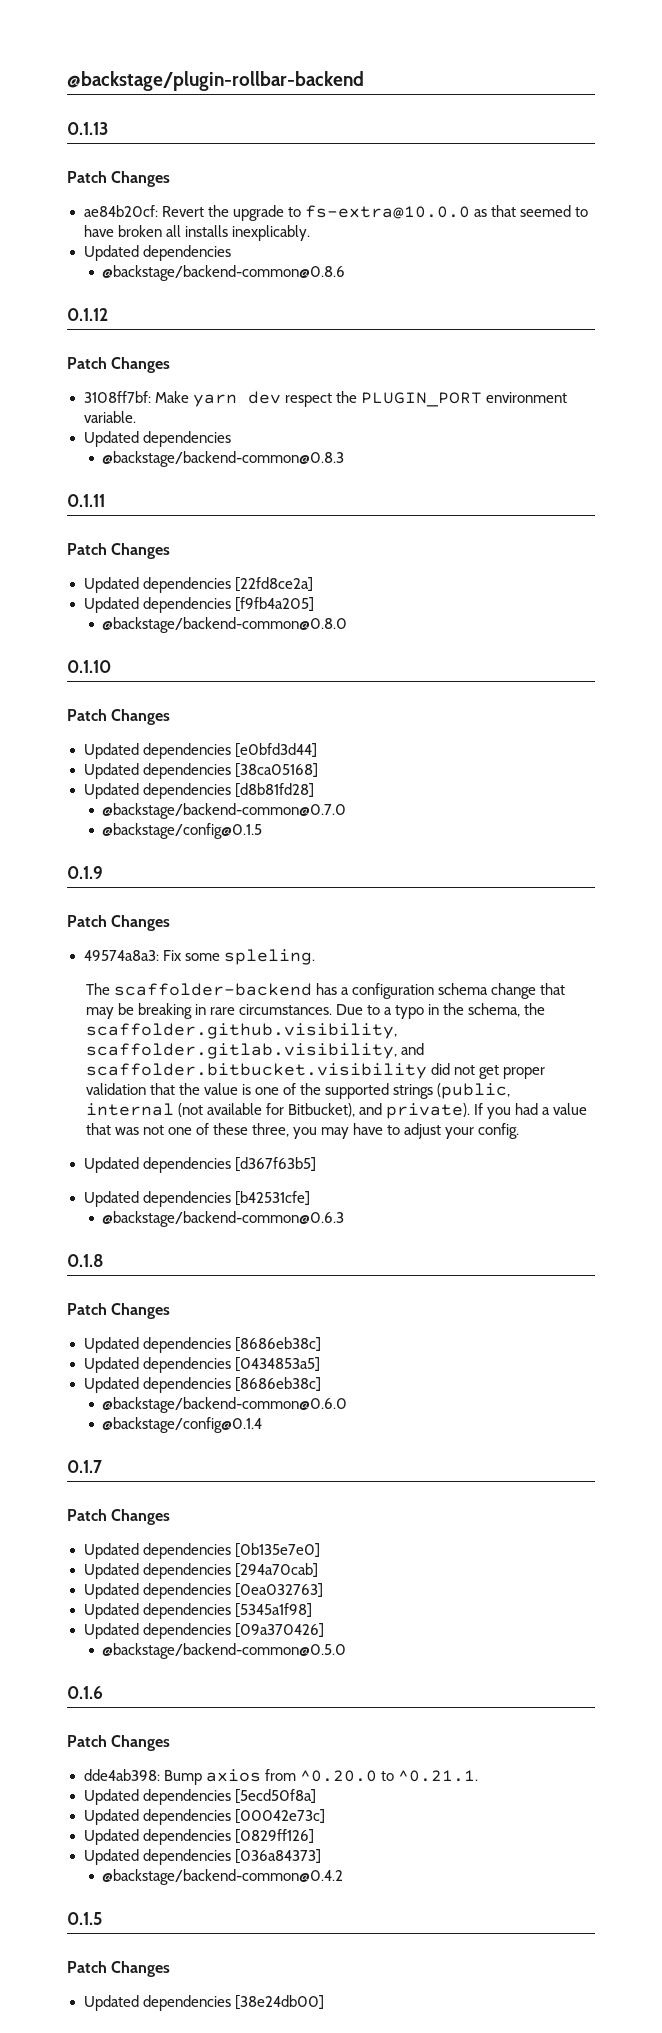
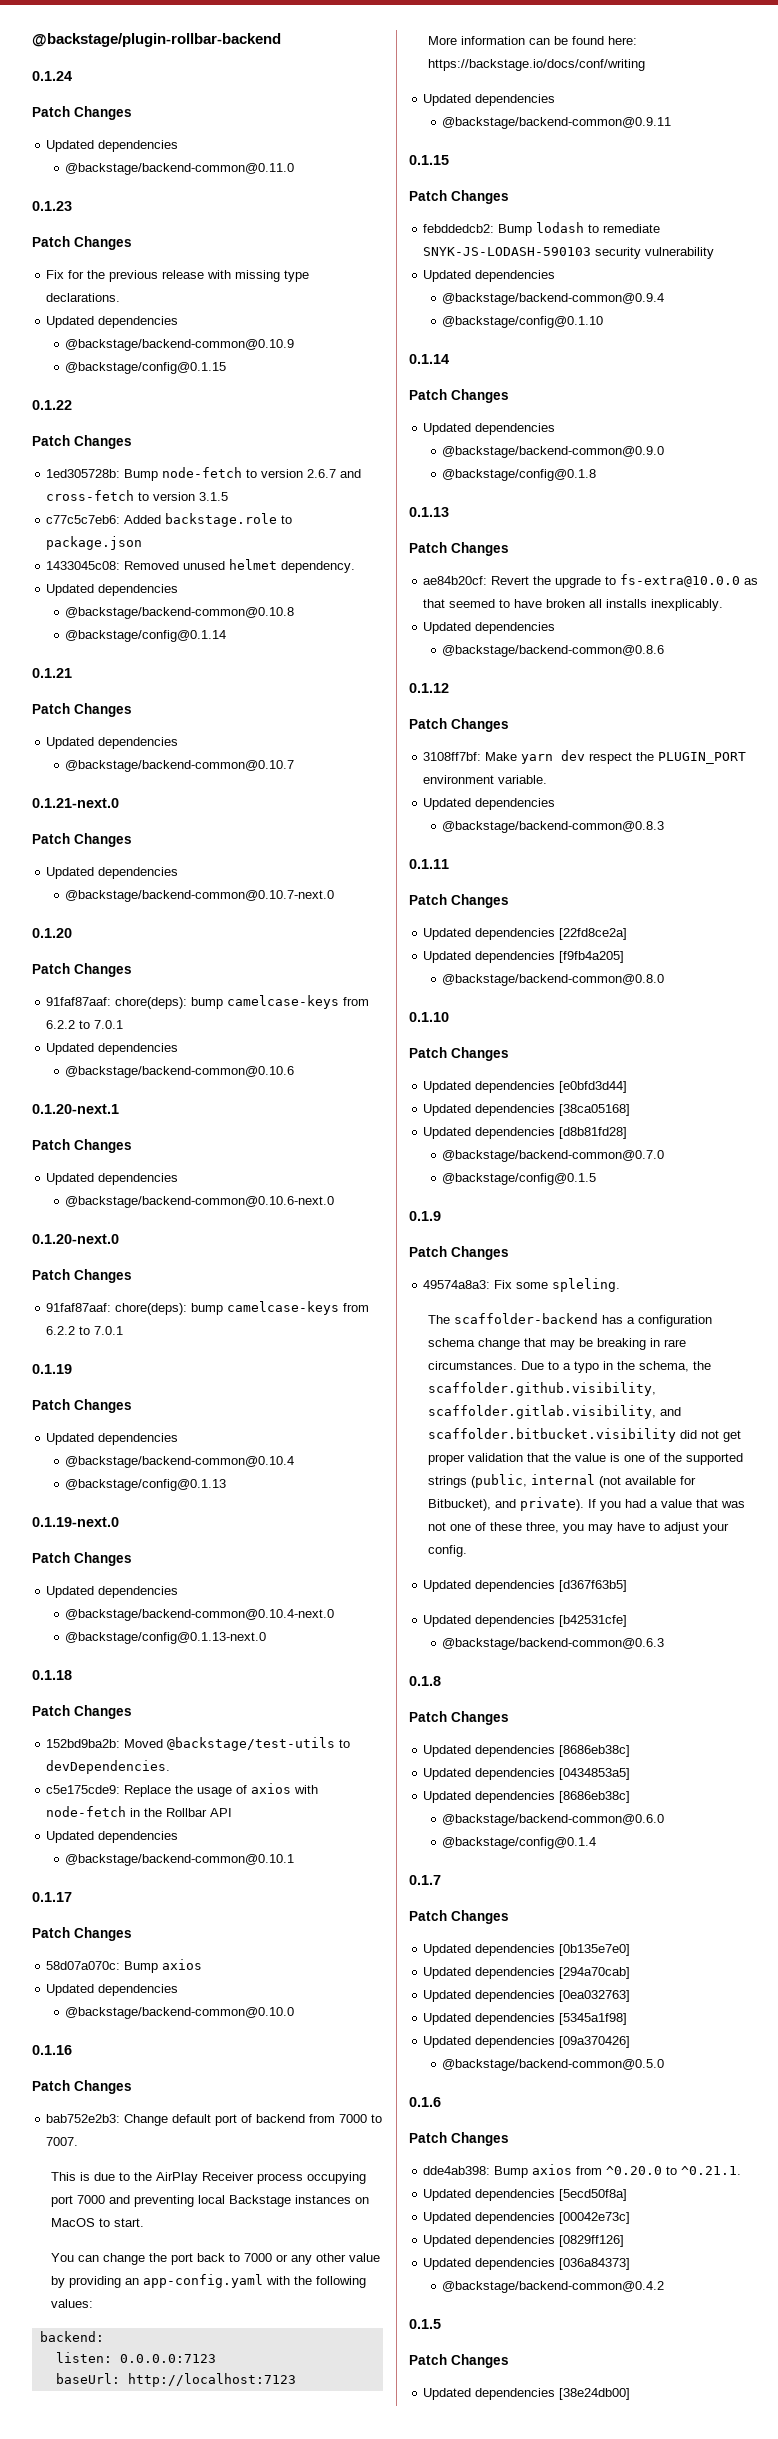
+ 0.1.24
+ Patch Changes
+ Updated dependencies
+ @backstage/backend-common@0.11.0
+ 0.1.23
+ Patch Changes
+ Fix for the previous release with missing type declarations.
+ Updated dependencies
+ @backstage/backend-common@0.10.9
+ @backstage/config@0.1.15
+ 0.1.22
+ Patch Changes
+ 1ed305728b: Bump node-fetch to version 2.6.7 and cross-fetch to version 3.1.5
+ c77c5c7eb6: Added backstage.role to package.json
+ 1433045c08: Removed unused helmet dependency.
+ Updated dependencies
+ @backstage/backend-common@0.10.8
+ @backstage/config@0.1.14
+ 0.1.21
+ Patch Changes
+ Updated dependencies
+ @backstage/backend-common@0.10.7
+ 0.1.21-next.0
+ Patch Changes
+ Updated dependencies
+ @backstage/backend-common@0.10.7-next.0
+ 0.1.20
+ Patch Changes
+ 91faf87aaf: chore(deps): bump camelcase-keys from 6.2.2 to 7.0.1
+ Updated dependencies
+ @backstage/backend-common@0.10.6
+ 0.1.20-next.1
+ Patch Changes
+ Updated dependencies
+ @backstage/backend-common@0.10.6-next.0
+ 0.1.20-next.0
+ Patch Changes
+ 91faf87aaf: chore(deps): bump camelcase-keys from 6.2.2 to 7.0.1
+ 0.1.19
+ Patch Changes
+ Updated dependencies
+ @backstage/backend-common@0.10.4
+ @backstage/config@0.1.13
+ 0.1.19-next.0
+ Patch Changes
+ Updated dependencies
+ @backstage/backend-common@0.10.4-next.0
+ @backstage/config@0.1.13-next.0
+ 0.1.18
+ Patch Changes
+ 152bd9ba2b: Moved @backstage/test-utils to devDependencies.
+ c5e175cde9: Replace the usage of axios with node-fetch in the Rollbar API
+ Updated dependencies
+ @backstage/backend-common@0.10.1
+ 0.1.17
+ Patch Changes
+ 58d07a070c: Bump axios
+ Updated dependencies
+ @backstage/backend-common@0.10.0
+ 0.1.16
+ Patch Changes
+ bab752e2b3: Change default port of backend from 7000 to 7007.
+ This is due to the AirPlay Receiver process occupying port 7000 and preventing local Backstage instances on MacOS to start.
+ You can change the port back to 7000 or any other value by providing an app-config.yaml with the following values:
+ backend:
+ listen: 0.0.0.0:7123
+ baseUrl: http://localhost:7123
+ More information can be found here: https://backstage.io/docs/conf/writing
+ Updated dependencies
+ @backstage/backend-common@0.9.11
+ 0.1.15
+ Patch Changes
+ febddedcb2: Bump lodash to remediate SNYK-JS-LODASH-590103 security vulnerability
+ Updated dependencies
+ @backstage/backend-common@0.9.4
+ @backstage/config@0.1.10
+ 0.1.14
+ Patch Changes
+ Updated dependencies
+ @backstage/backend-common@0.9.0
+ @backstage/config@0.1.8

